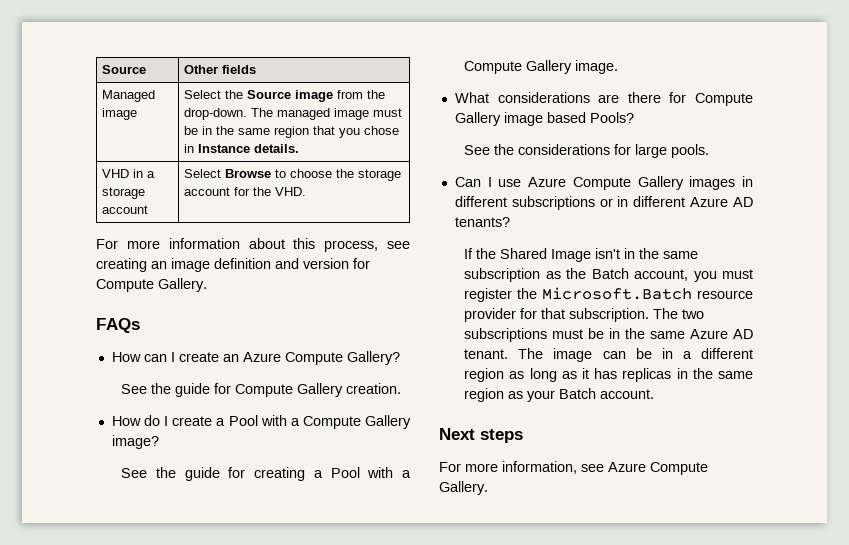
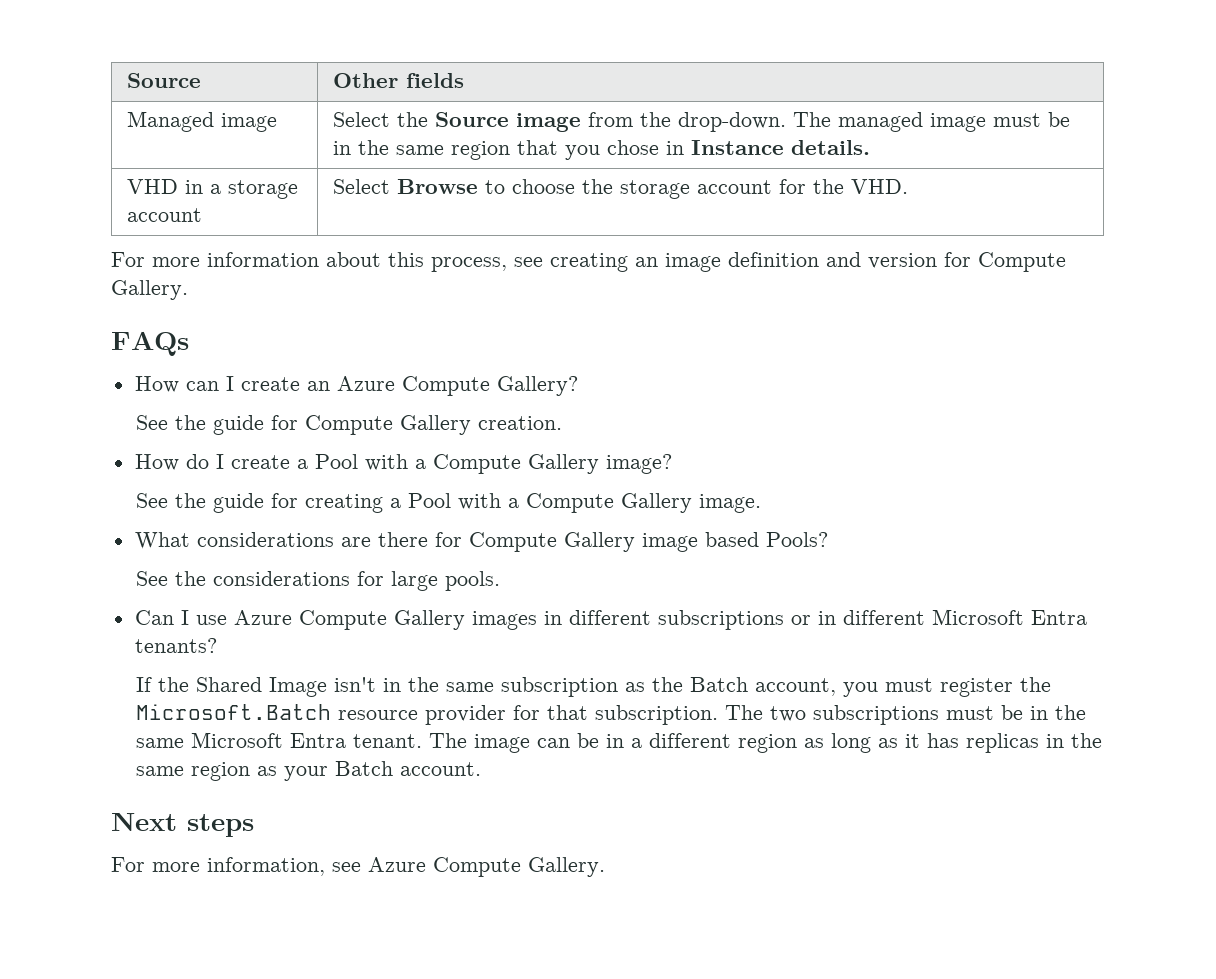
- Can I use Azure Compute Gallery images in different subscriptions or in different Azure AD tenants?
+ Can I use Azure Compute Gallery images in different subscriptions or in different Microsoft Entra tenants?
- The two subscriptions must be in the same Azure AD tenant.
+ The two subscriptions must be in the same Microsoft Entra tenant.

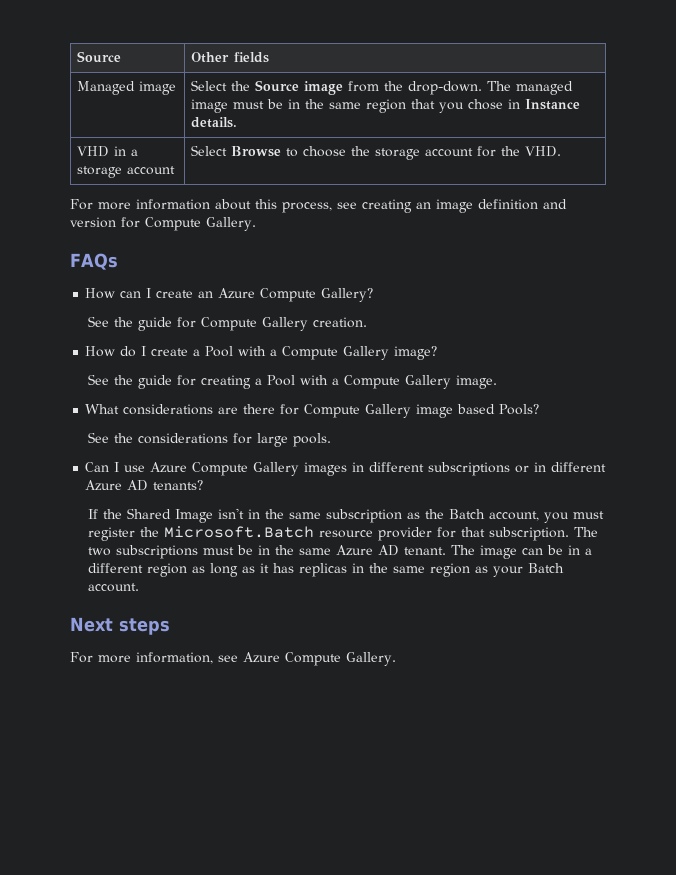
- Can I use Azure Compute Gallery images in different subscriptions or in different Microsoft Entra tenants?
+ Can I use Azure Compute Gallery images in different subscriptions or in different Azure AD tenants?
- The two subscriptions must be in the same Microsoft Entra tenant.
+ The two subscriptions must be in the same Azure AD tenant.

